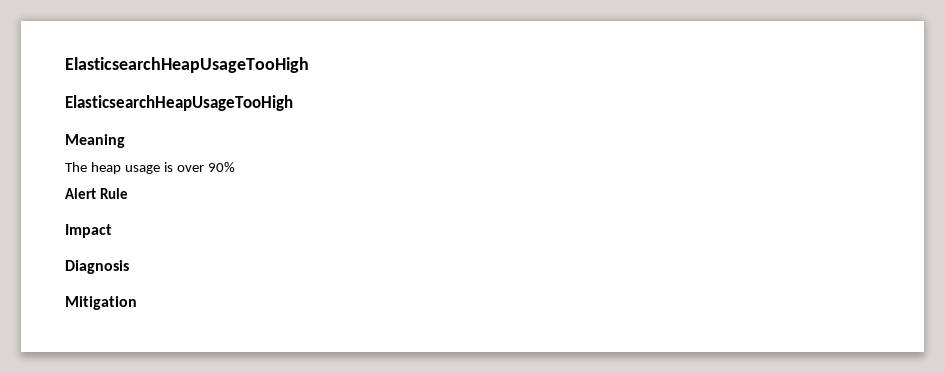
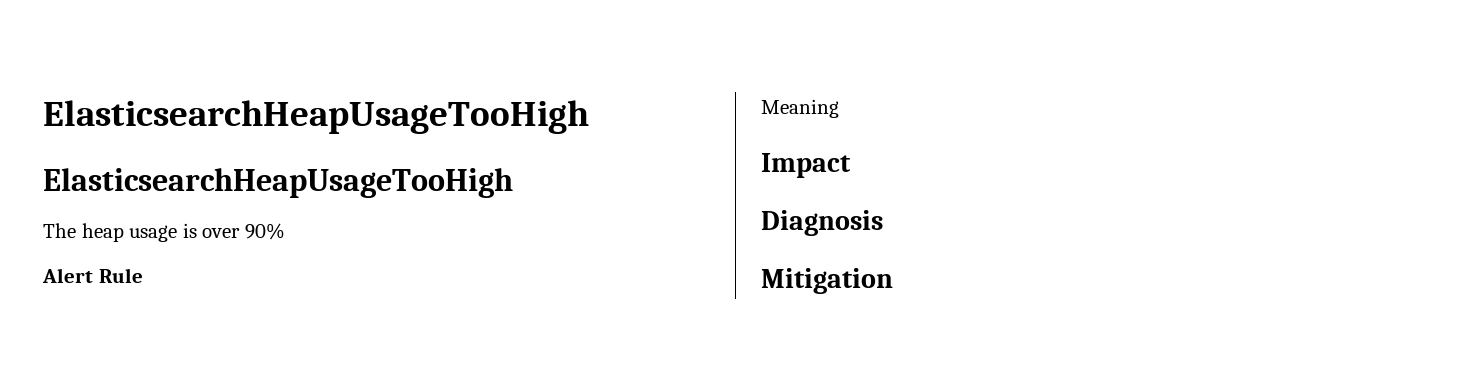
- Meaning
+ Meaning

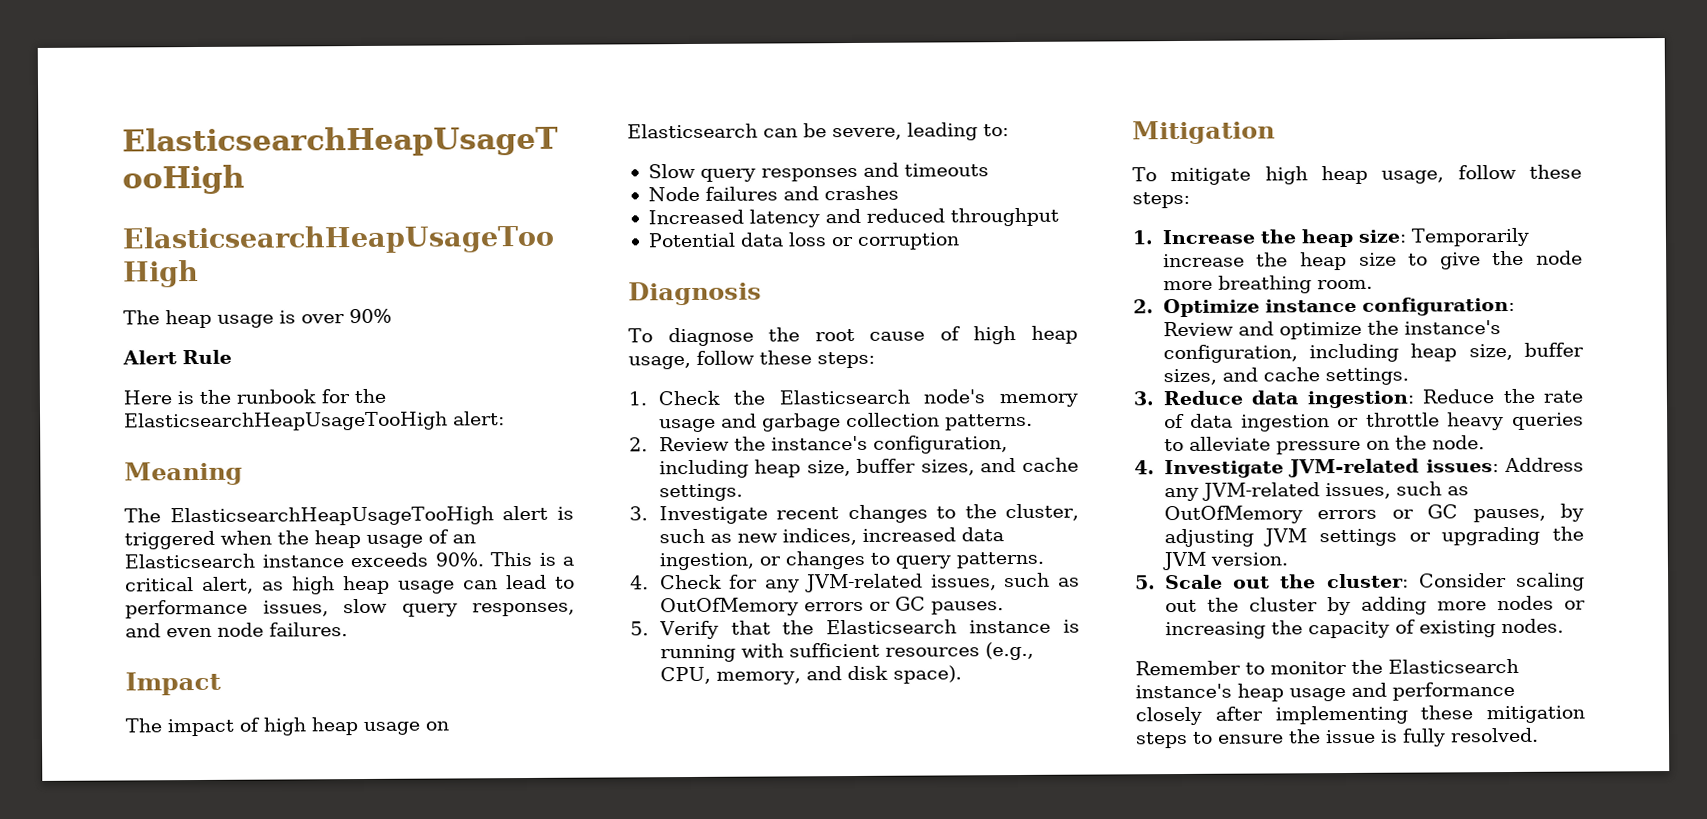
+ Here is the runbook for the ElasticsearchHeapUsageTooHigh alert:
  Meaning
+ The ElasticsearchHeapUsageTooHigh alert is triggered when the heap usage of an Elasticsearch instance exceeds 90%. This is a critical alert, as high heap usage can lead to performance issues, slow query responses, and even node failures.
  Impact
+ The impact of high heap usage on Elasticsearch can be severe, leading to:
+ Slow query responses and timeouts
+ Node failures and crashes
+ Increased latency and reduced throughput
+ Potential data loss or corruption
  Diagnosis
+ To diagnose the root cause of high heap usage, follow these steps:
+ 1. Check the Elasticsearch node's memory usage and garbage collection patterns.
+ 2. Review the instance's configuration, including heap size, buffer sizes, and cache settings.
+ 3. Investigate recent changes to the cluster, such as new indices, increased data ingestion, or changes to query patterns.
+ 4. Check for any JVM-related issues, such as OutOfMemory errors or GC pauses.
+ 5. Verify that the Elasticsearch instance is running with sufficient resources (e.g., CPU, memory, and disk space).
  Mitigation
+ To mitigate high heap usage, follow these steps:
+ 1. Increase the heap size: Temporarily increase the heap size to give the node more breathing room.
+ 2. Optimize instance configuration: Review and optimize the instance's configuration, including heap size, buffer sizes, and cache settings.
+ 3. Reduce data ingestion: Reduce the rate of data ingestion or throttle heavy queries to alleviate pressure on the node.
+ 4. Investigate JVM-related issues: Address any JVM-related issues, such as OutOfMemory errors or GC pauses, by adjusting JVM settings or upgrading the JVM version.
+ 5. Scale out the cluster: Consider scaling out the cluster by adding more nodes or increasing the capacity of existing nodes.
+ Remember to monitor the Elasticsearch instance's heap usage and performance closely after implementing these mitigation steps to ensure the issue is fully resolved.

